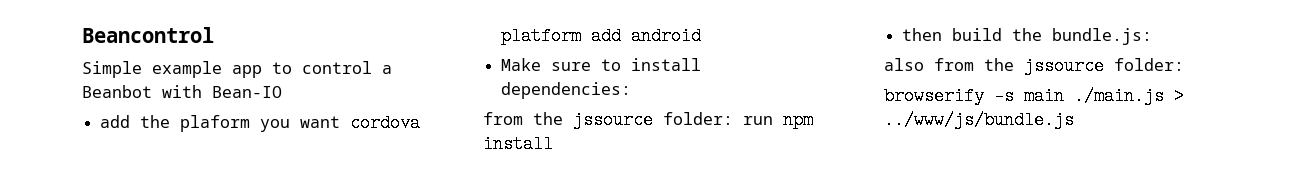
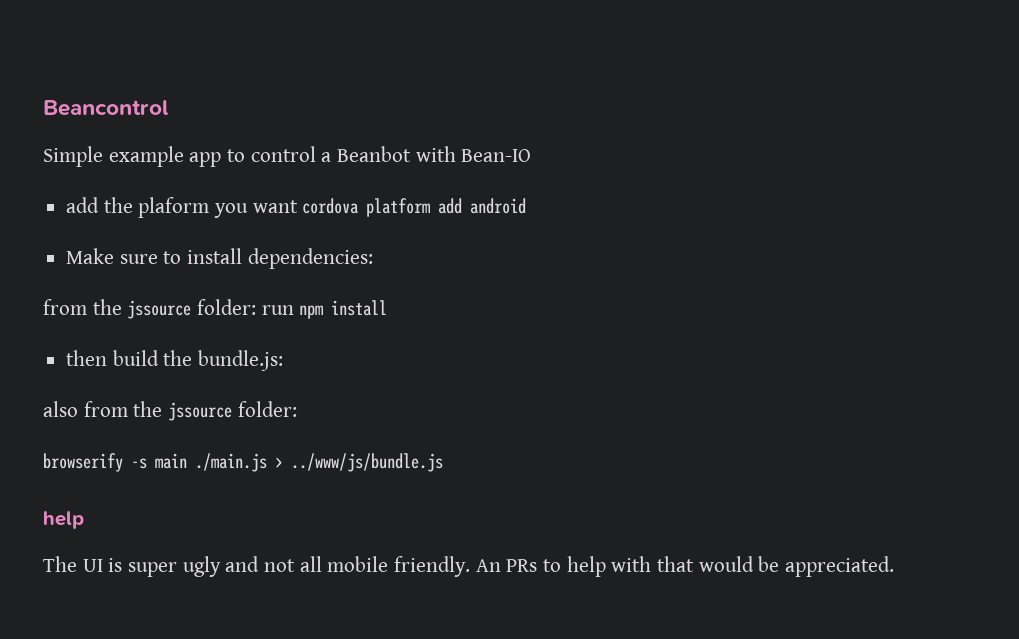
  browserify -s main ./main.js > ../www/js/bundle.js
+ help
+ The UI is super ugly and not all mobile friendly. An PRs to help with that would be appreciated.

